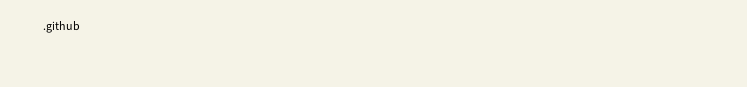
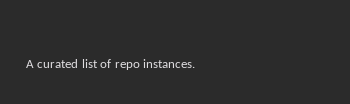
- .github
+ A curated list of repo instances.

